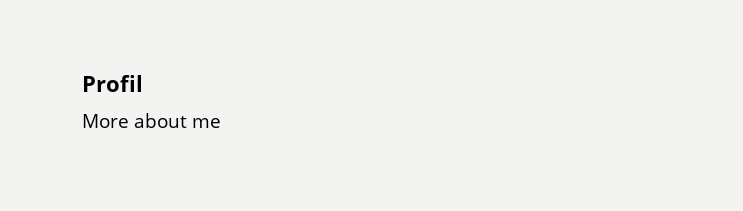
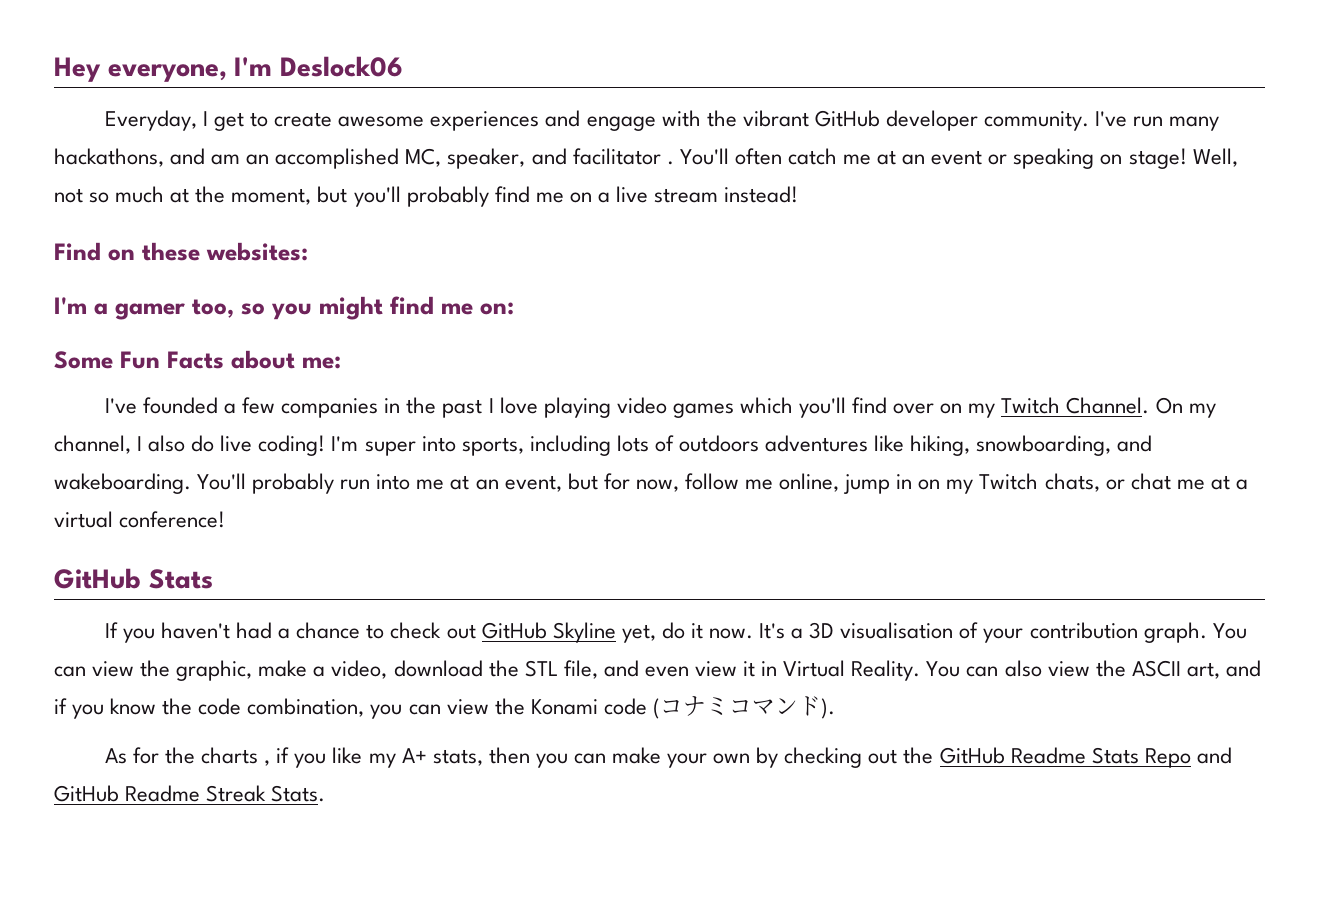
- Profil
- More about me
+ Hey everyone, I'm Deslock06
+ Everyday, I get to create awesome experiences and engage with the vibrant GitHub developer community. I've run many hackathons, and am an accomplished MC, speaker, and facilitator . You'll often catch me at an event or speaking on stage! Well, not so much at the moment, but you'll probably find me on a live stream instead!
+ Find on these websites:
+ I'm a gamer too, so you might find me on:
+ Some Fun Facts about me:
+ I've founded a few companies in the past I love playing video games which you'll find over on my Twitch Channel. On my channel, I also do live coding! I'm super into sports, including lots of outdoors adventures like hiking, snowboarding, and wakeboarding. You'll probably run into me at an event, but for now, follow me online, jump in on my Twitch chats, or chat me at a virtual conference!
+ GitHub Stats
+ If you haven't had a chance to check out GitHub Skyline yet, do it now. It's a 3D visualisation of your contribution graph. You can view the graphic, make a video, download the STL file, and even view it in Virtual Reality. You can also view the ASCII art, and if you know the code combination, you can view the Konami code (コナミコマンド).
+ As for the charts , if you like my A+ stats, then you can make your own by checking out the GitHub Readme Stats Repo and GitHub Readme Streak Stats.

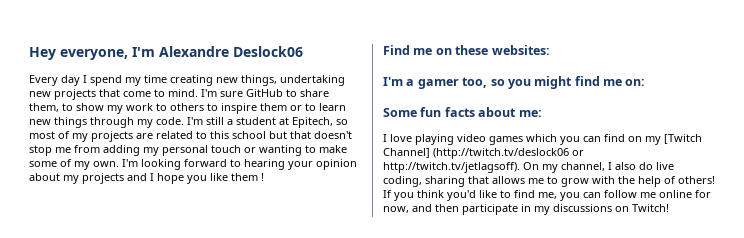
- Hey everyone, I'm Deslock06
+ Hey everyone, I'm Alexandre Deslock06
- Everyday, I get to create awesome experiences and engage with the vibrant GitHub developer community. I've run many hackathons, and am an accomplished MC, speaker, and facilitator . You'll often catch me at an event or speaking on stage! Well, not so much at the moment, but you'll probably find me on a live stream instead!
+ Every day I spend my time creating new things, undertaking new projects that come to mind. I'm sure GitHub to share them, to show my work to others to inspire them or to learn new things through my code. I'm still a student at Epitech, so most of my projects are related to this school but that doesn't stop me from adding my personal touch or wanting to make some of my own. I'm looking forward to hearing your opinion about my projects and I hope you like them !
- Find on these websites:
+ Find me on these websites:
- Some Fun Facts about me:
+ Some fun facts about me:
- I've founded a few companies in the past I love playing video games which you'll find over on my Twitch Channel. On my channel, I also do live coding! I'm super into sports, including lots of outdoors adventures like hiking, snowboarding, and wakeboarding. You'll probably run into me at an event, but for now, follow me online, jump in on my Twitch chats, or chat me at a virtual conference!
- GitHub Stats
- If you haven't had a chance to check out GitHub Skyline yet, do it now. It's a 3D visualisation of your contribution graph. You can view the graphic, make a video, download the STL file, and even view it in Virtual Reality. You can also view the ASCII art, and if you know the code combination, you can view the Konami code (コナミコマンド).
- As for the charts , if you like my A+ stats, then you can make your own by checking out the GitHub Readme Stats Repo and GitHub Readme Streak Stats.
+ I love playing video games which you can find on my [Twitch Channel] (http://twitch.tv/deslock06 or http://twitch.tv/jetlagsoff). On my channel, I also do live coding, sharing that allows me to grow with the help of others! If you think you'd like to find me, you can follow me online for now, and then participate in my discussions on Twitch!

